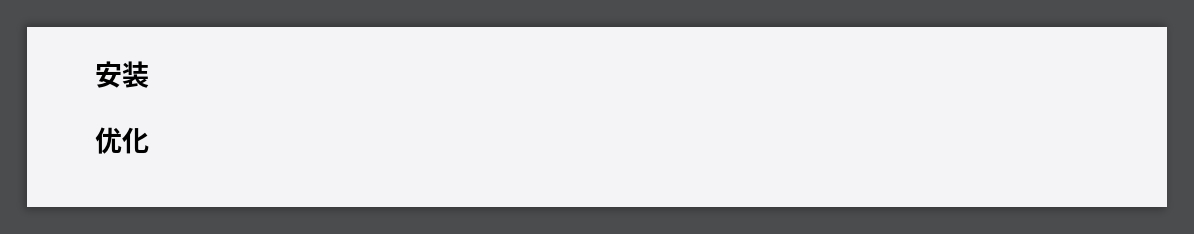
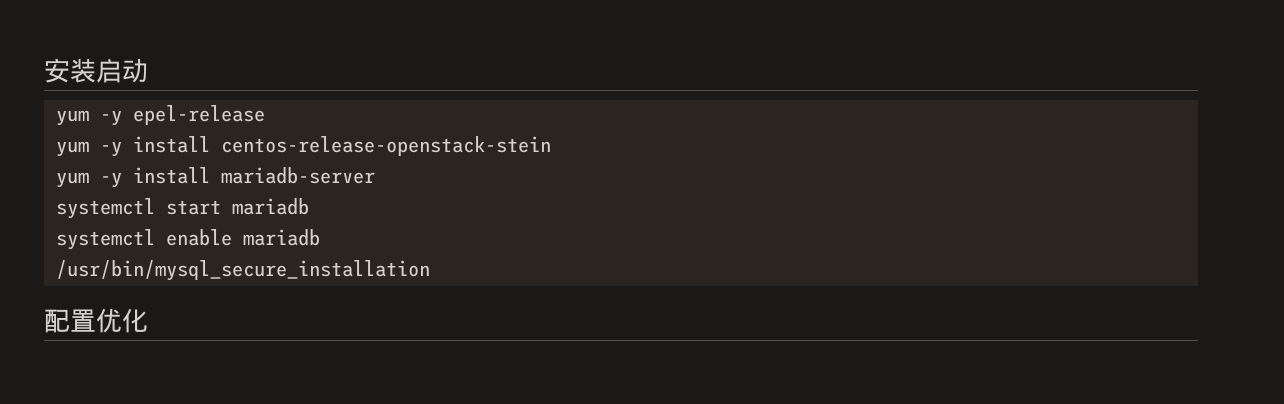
- 安装
- 优化
+ 安装启动
+ yum -y epel-release
+ yum -y install centos-release-openstack-stein
+ yum -y install mariadb-server
+ systemctl start mariadb
+ systemctl enable mariadb
+ /usr/bin/mysql_secure_installation
+ 配置优化

